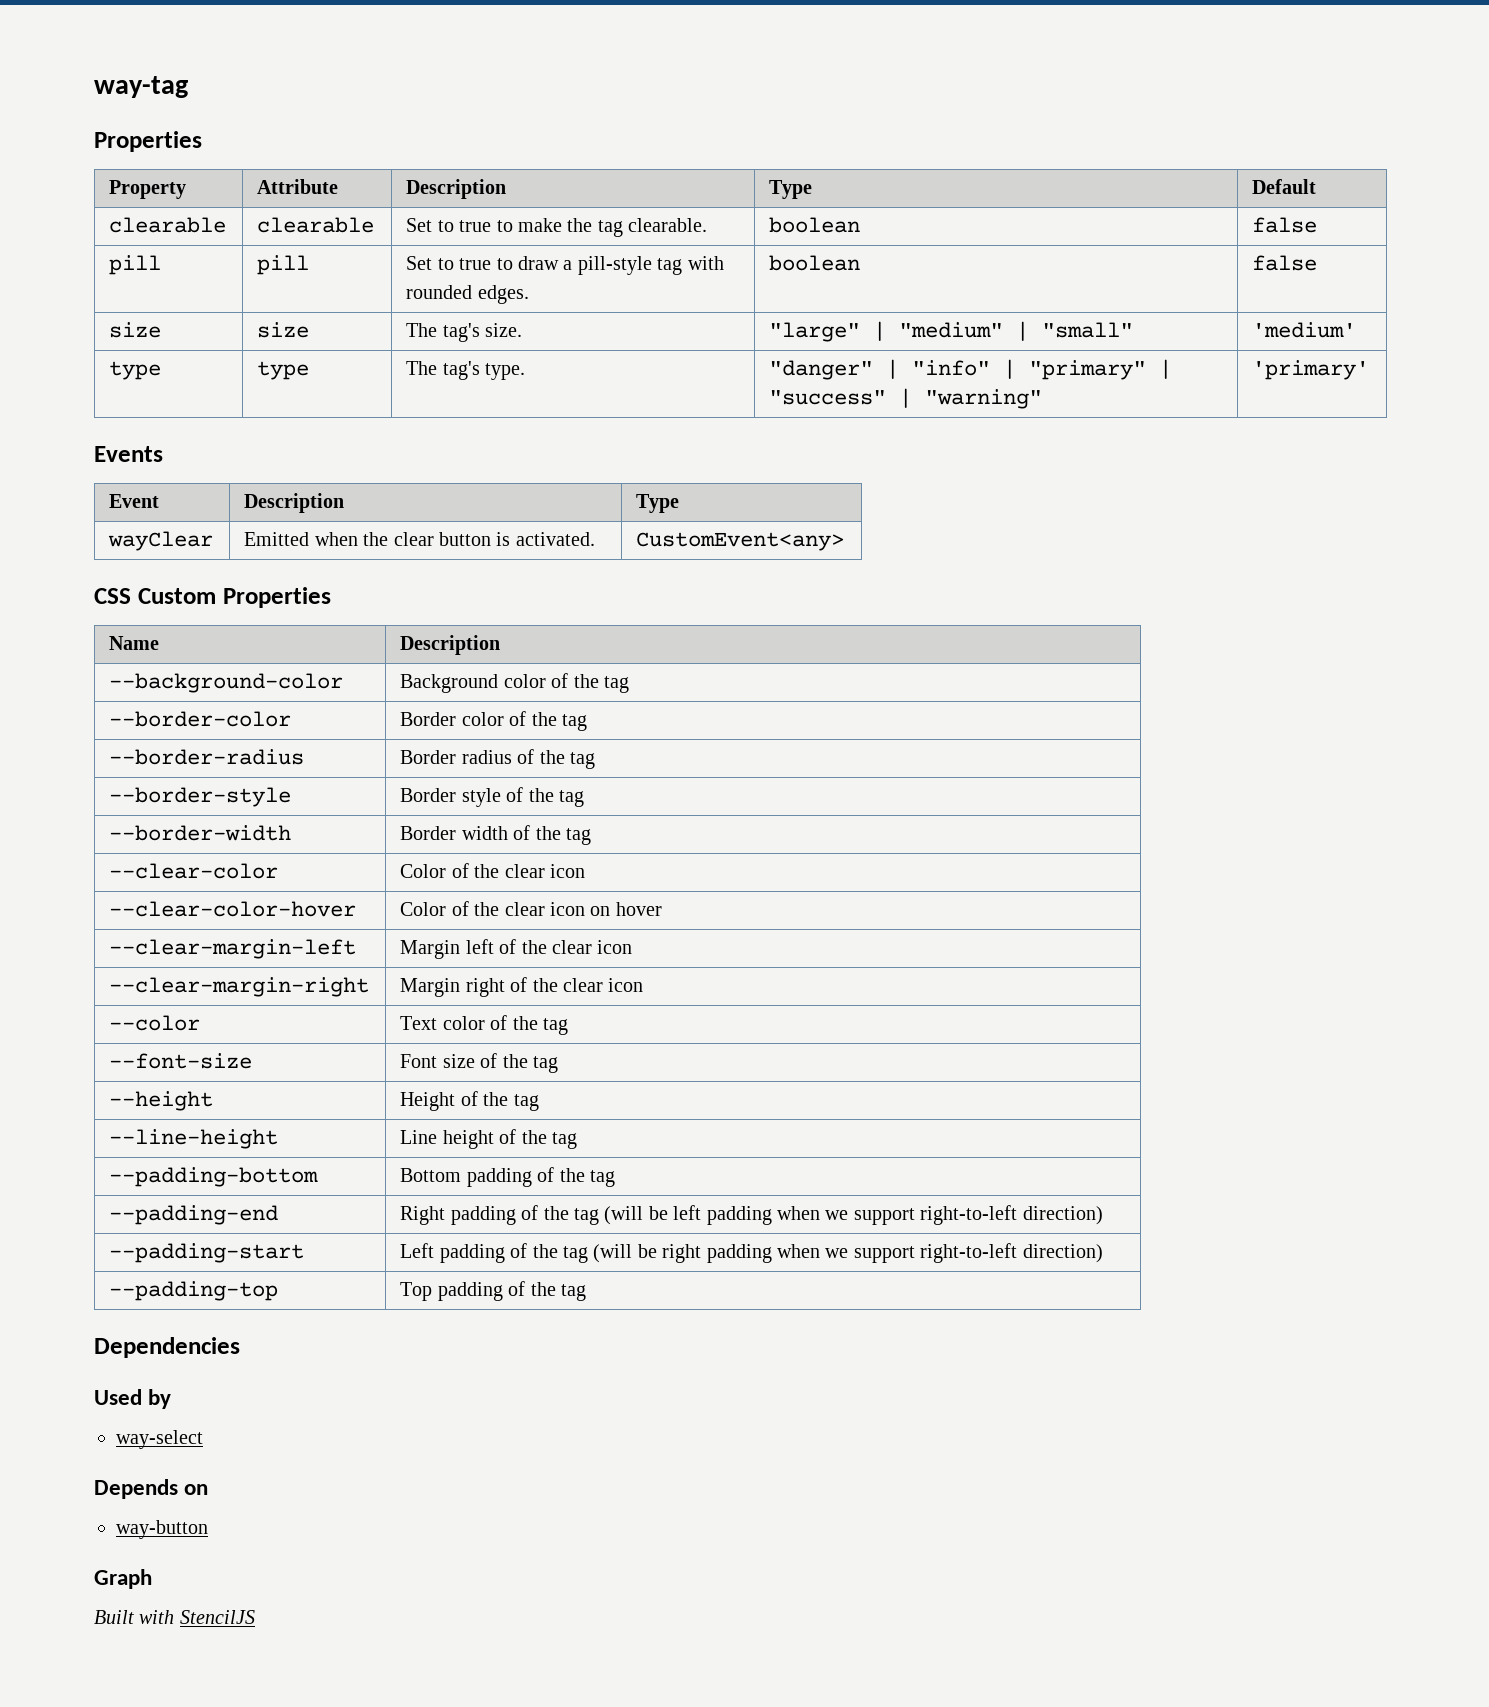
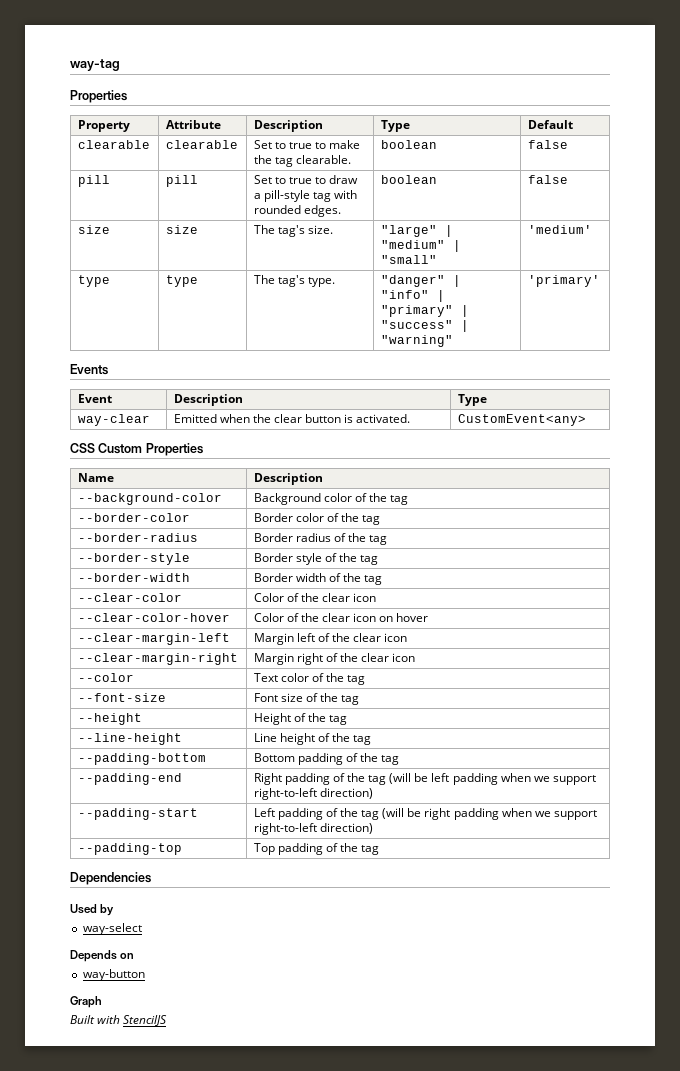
- wayClear | Emitted when the clear button is activated. | CustomEvent<any>
+ way-clear | Emitted when the clear button is activated. | CustomEvent<any>

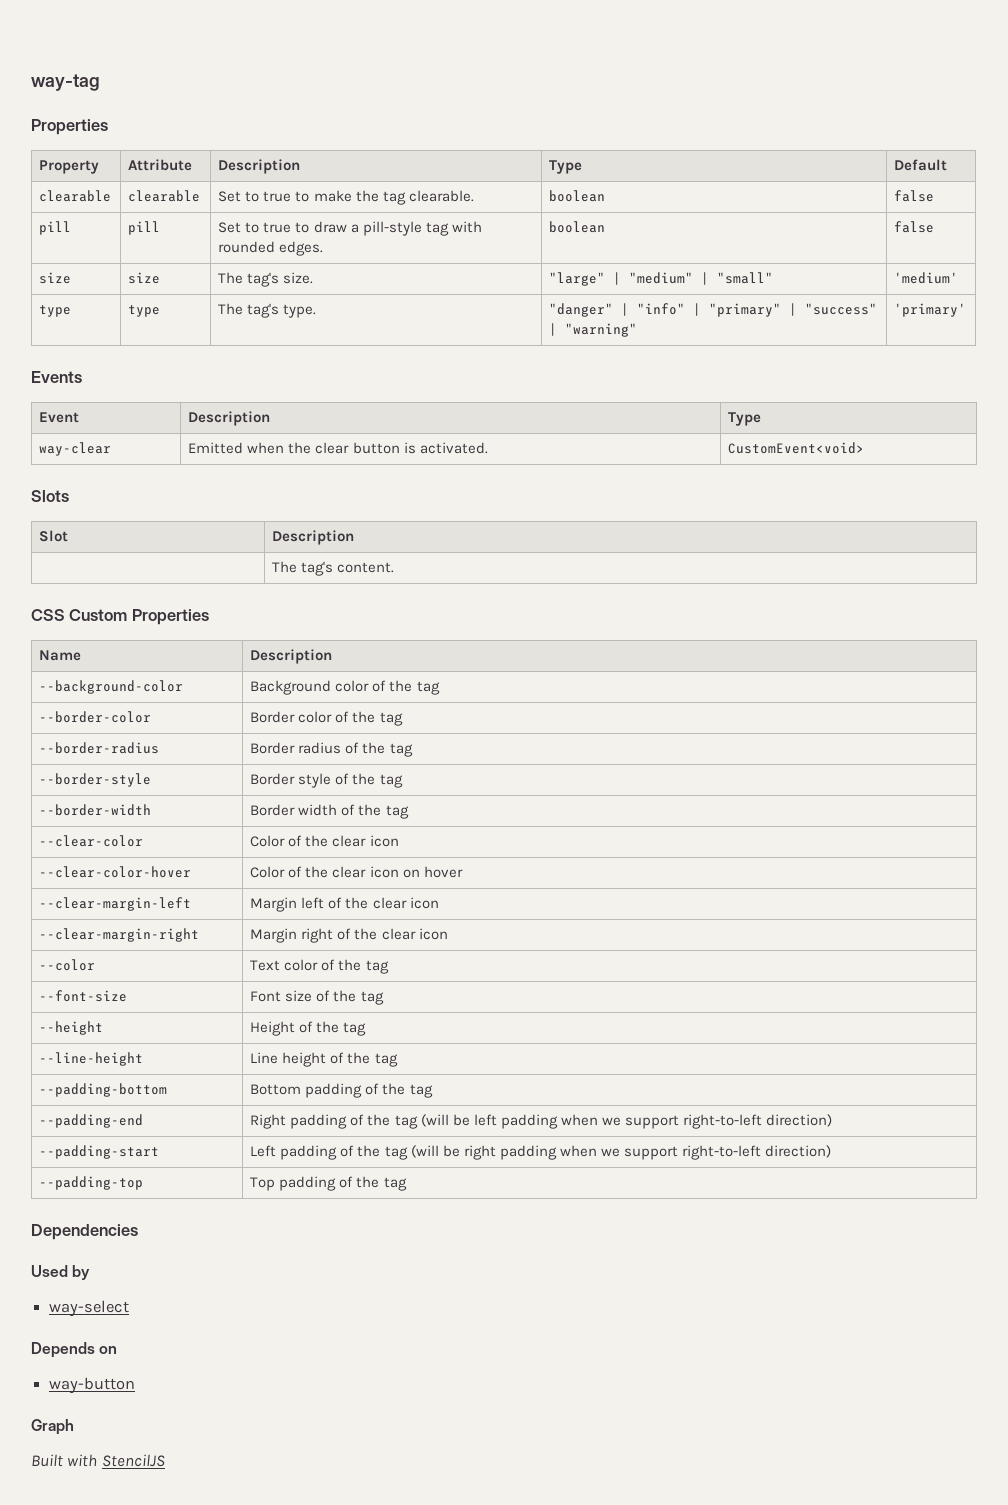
- way-clear | Emitted when the clear button is activated. | CustomEvent<any>
+ way-clear | Emitted when the clear button is activated. | CustomEvent<void>
+ Slots
+ Slot | Description
+ | The tag's content.

